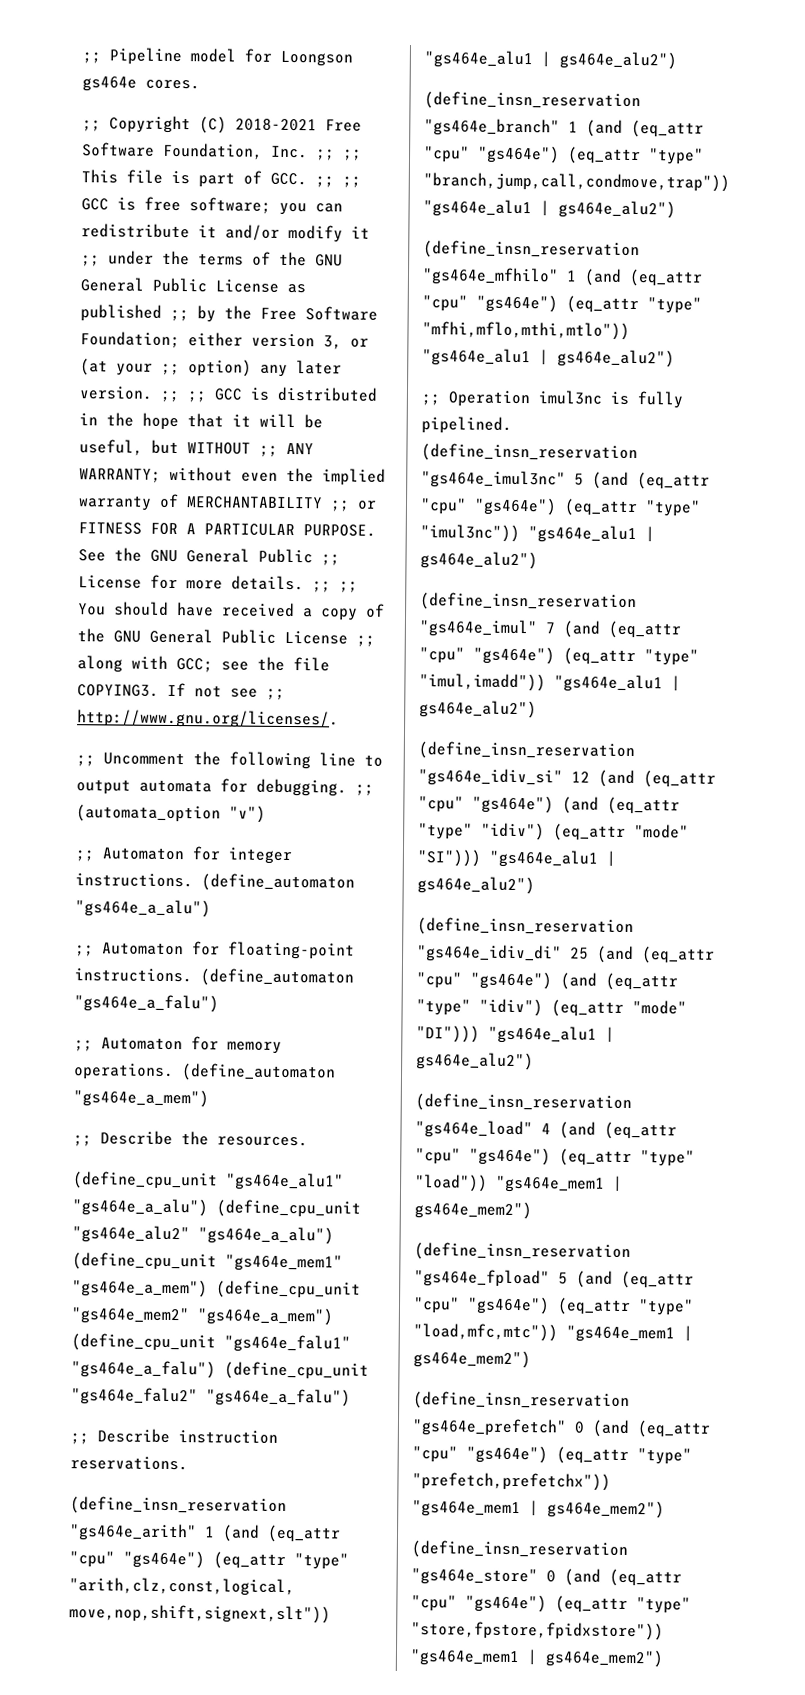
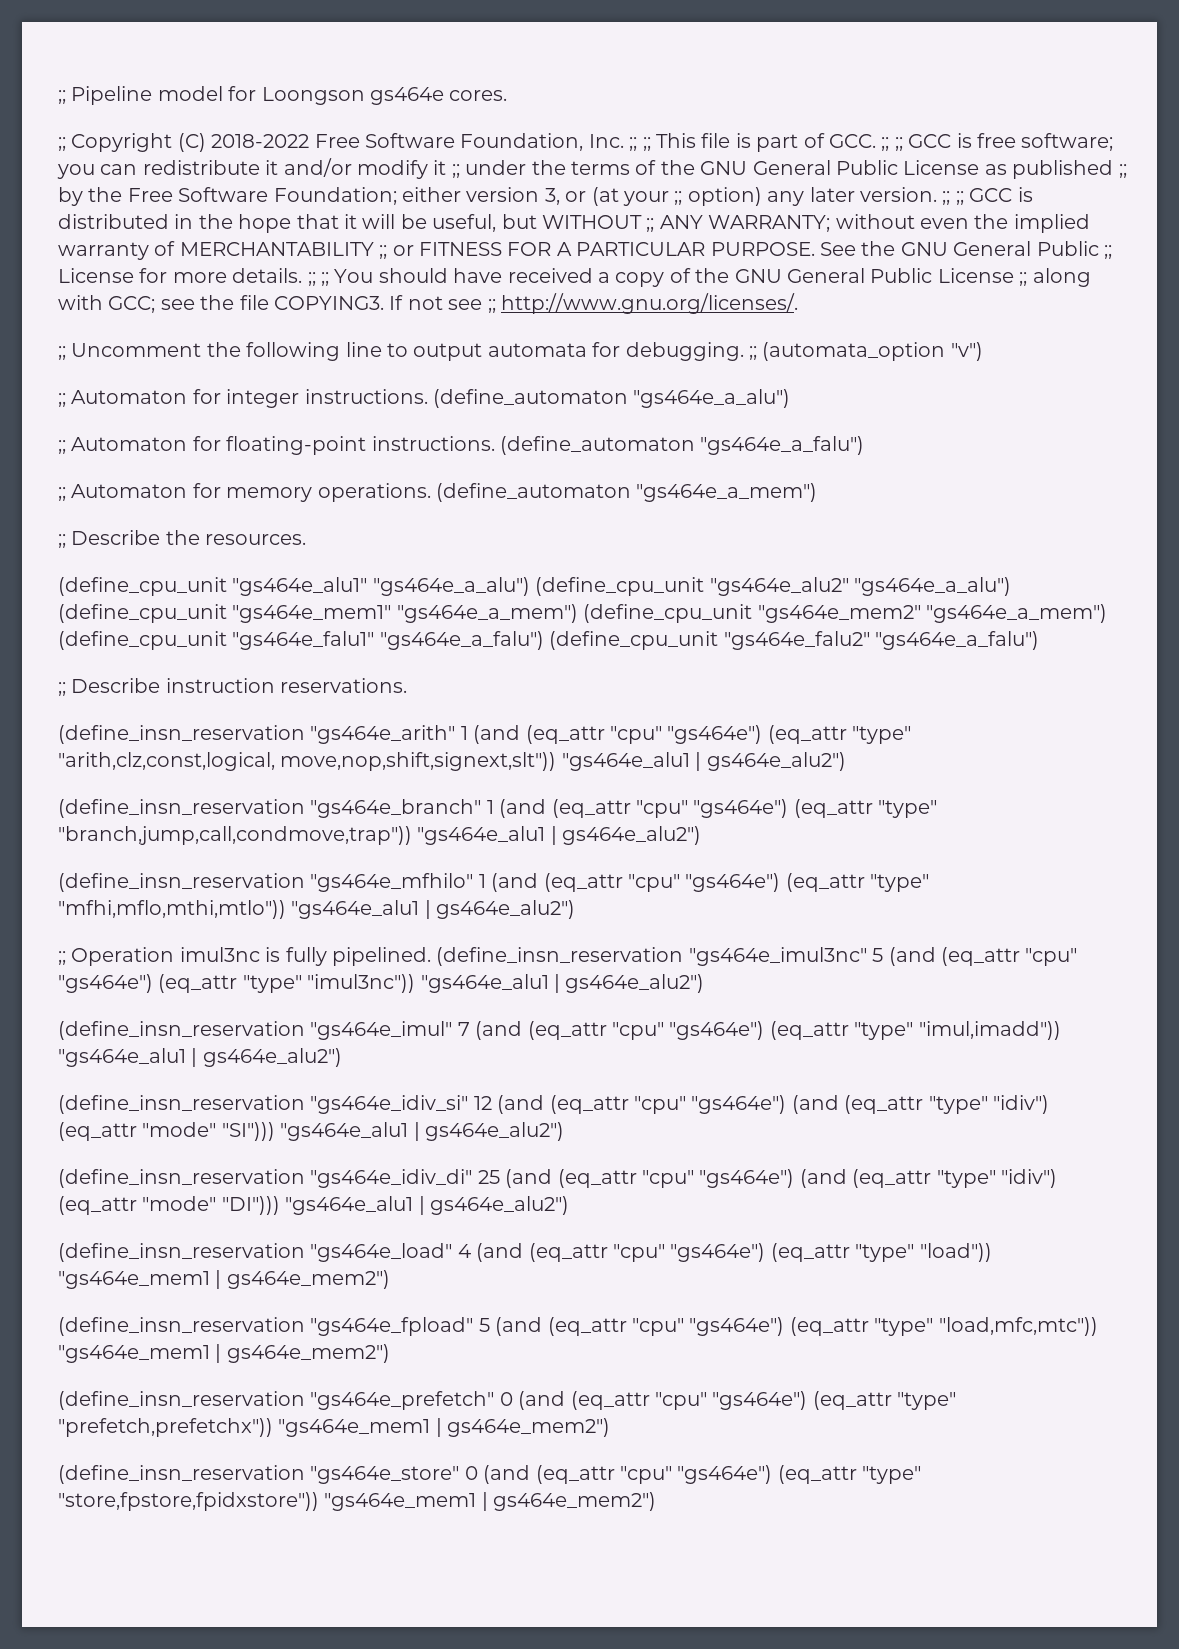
- Copyright (C) 2018-2021 Free Software Foundation, Inc. ;;
+ Copyright (C) 2018-2022 Free Software Foundation, Inc. ;;

